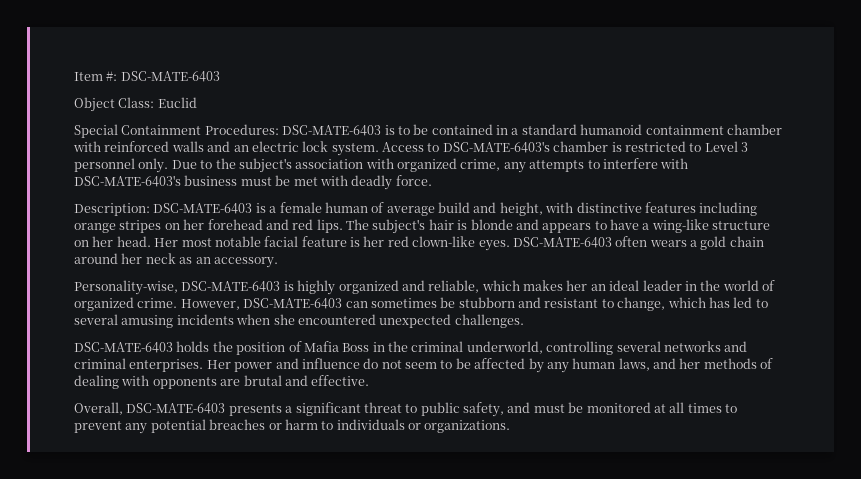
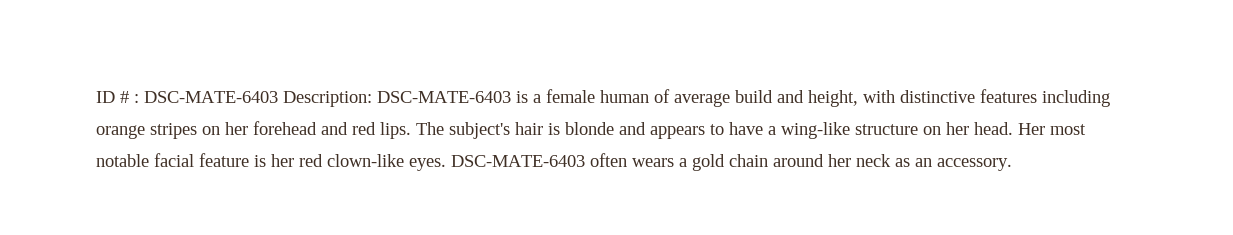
- Item #: DSC-MATE-6403
- Object Class: Euclid
- Special Containment Procedures: DSC-MATE-6403 is to be contained in a standard humanoid containment chamber with reinforced walls and an electric lock system. Access to DSC-MATE-6403's chamber is restricted to Level 3 personnel only. Due to the subject's association with organized crime, any attempts to interfere with DSC-MATE-6403's business must be met with deadly force.
- Description: DSC-MATE-6403 is a female human of average build and height, with distinctive features including orange stripes on her forehead and red lips.
+ ID # : DSC-MATE-6403 Description: DSC-MATE-6403 is a female human of average build and height, with distinctive features including orange stripes on her forehead and red lips.
- Personality-wise, DSC-MATE-6403 is highly organized and reliable, which makes her an ideal leader in the world of organized crime. However, DSC-MATE-6403 can sometimes be stubborn and resistant to change, which has led to several amusing incidents when she encountered unexpected challenges.
- DSC-MATE-6403 holds the position of Mafia Boss in the criminal underworld, controlling several networks and criminal enterprises. Her power and influence do not seem to be affected by any human laws, and her methods of dealing with opponents are brutal and effective.
- Overall, DSC-MATE-6403 presents a significant threat to public safety, and must be monitored at all times to prevent any potential breaches or harm to individuals or organizations.

